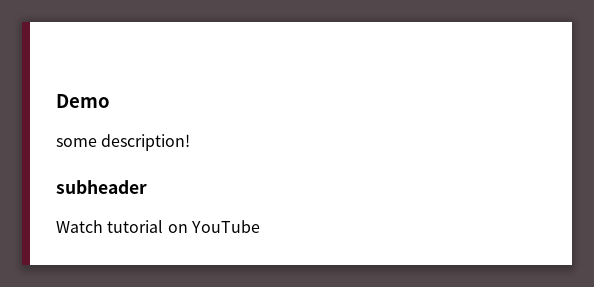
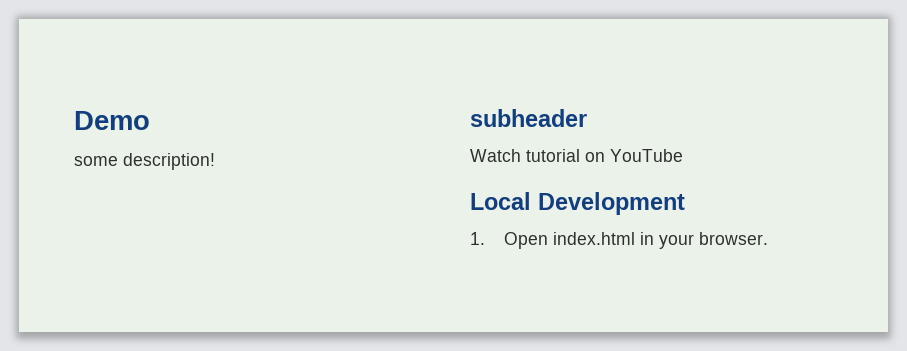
+ Local Development
+ 1. Open index.html in your browser.

